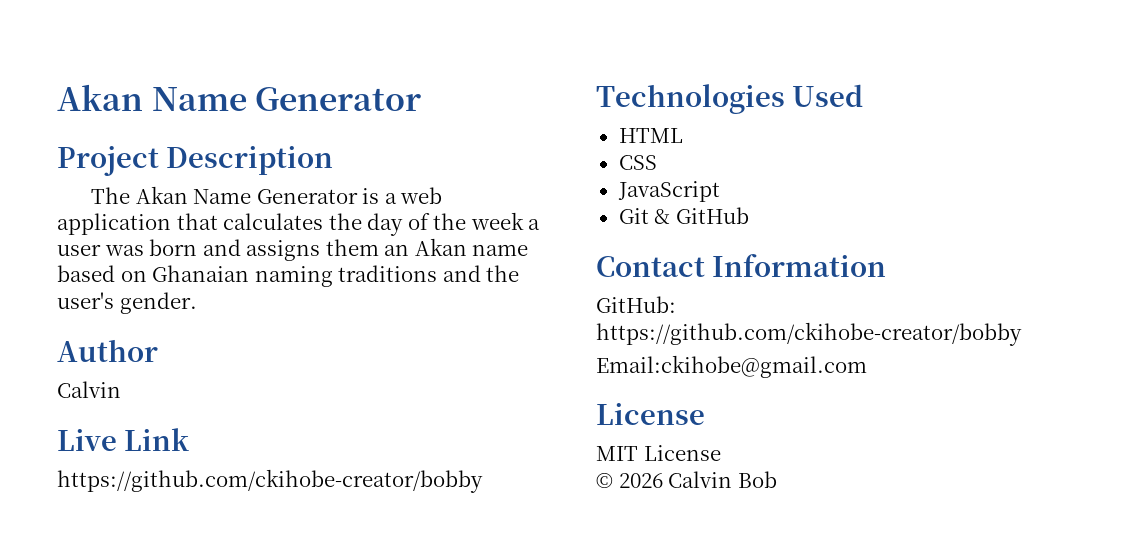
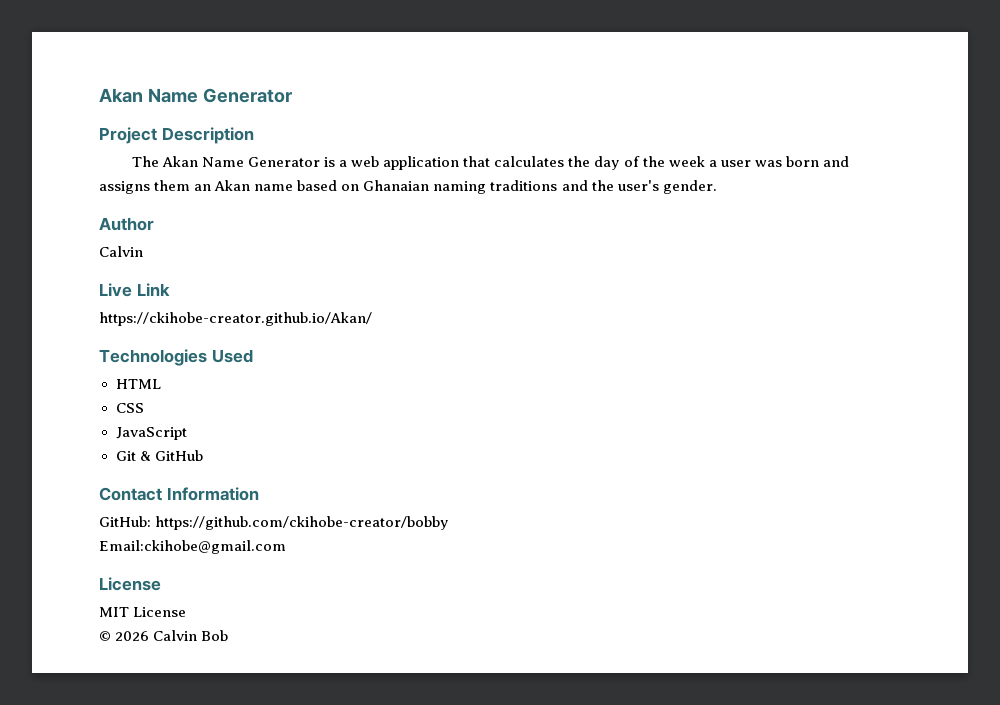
  Live Link
- https://github.com/ckihobe-creator/bobby
+ https://ckihobe-creator.github.io/Akan/

